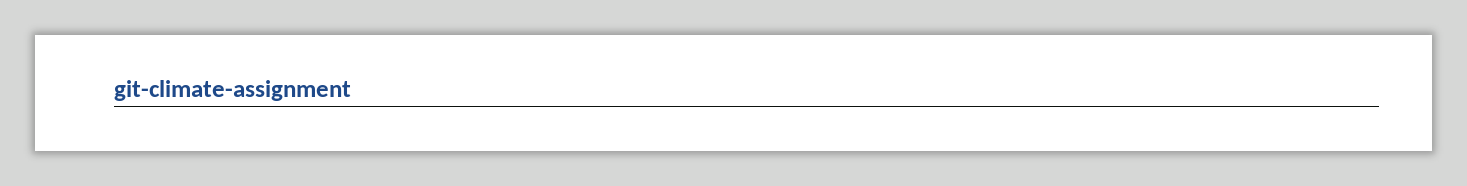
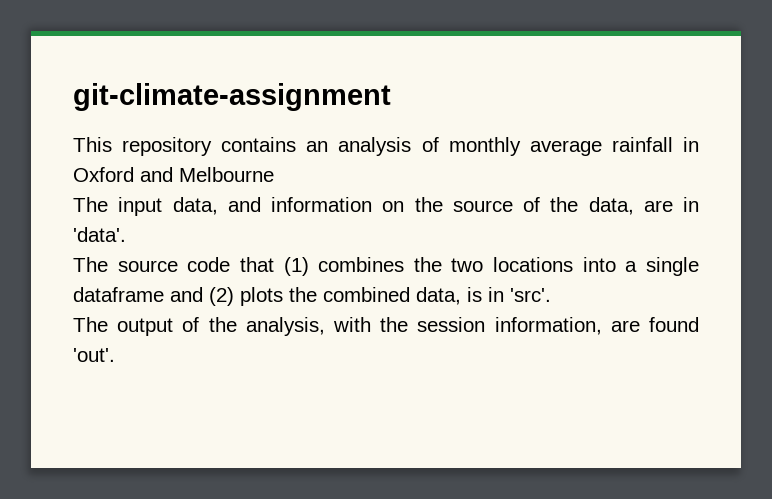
+ This repository contains an analysis of monthly average rainfall in Oxford and Melbourne
+ The input data, and information on the source of the data, are in 'data'.
+ The source code that (1) combines the two locations into a single dataframe and (2) plots the combined data, is in 'src'.
+ The output of the analysis, with the session information, are found 'out'.

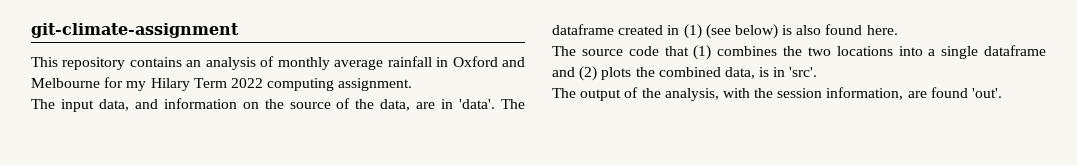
- This repository contains an analysis of monthly average rainfall in Oxford and Melbourne
+ This repository contains an analysis of monthly average rainfall in Oxford and Melbourne for my Hilary Term 2022 computing assignment.
+ The dataframe created in (1) (see below) is also found here.

